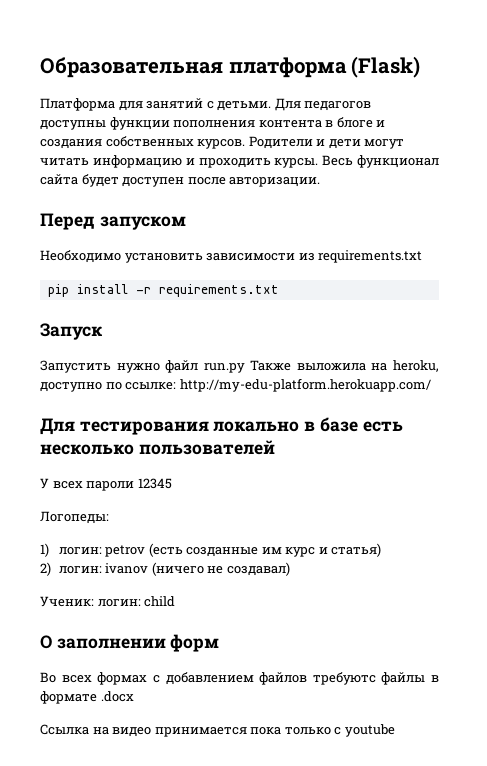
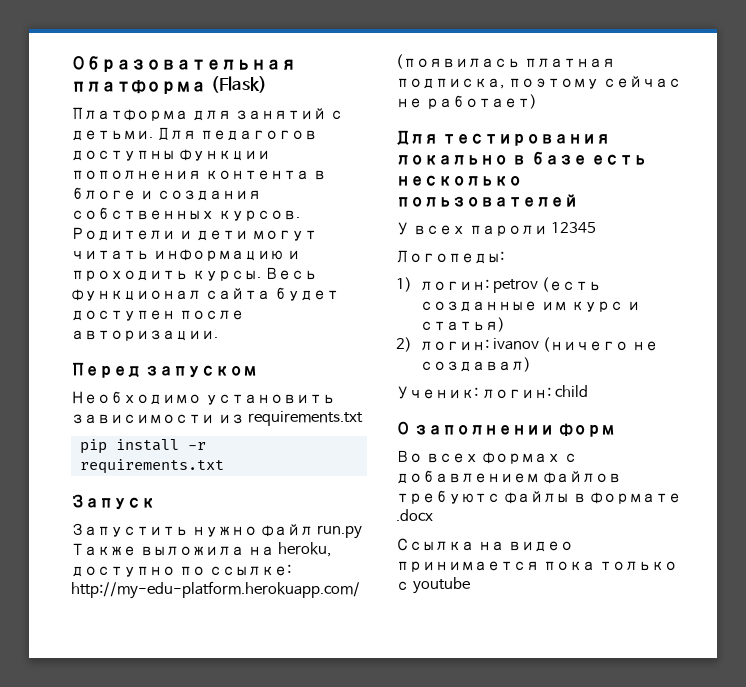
- Запустить нужно файл run.py Также выложила на heroku, доступно по ссылке: http://my-edu-platform.herokuapp.com/
+ Запустить нужно файл run.py Также выложила на heroku, доступно по ссылке: http://my-edu-platform.herokuapp.com/ (появилась платная подписка, поэтому сейчас не работает)

